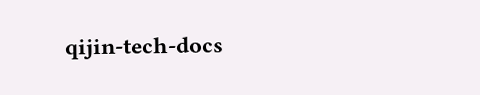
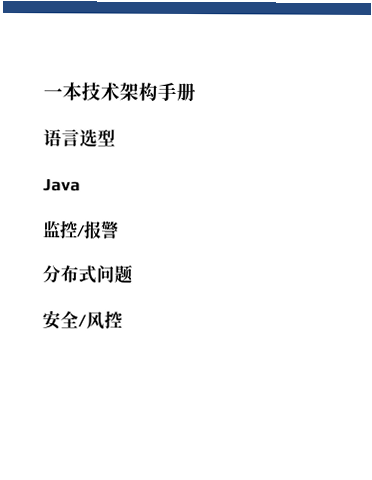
- qijin-tech-docs
+ 一本技术架构手册
+ 语言选型
+ Java
+ 监控/报警
+ 分布式问题
+ 安全/风控

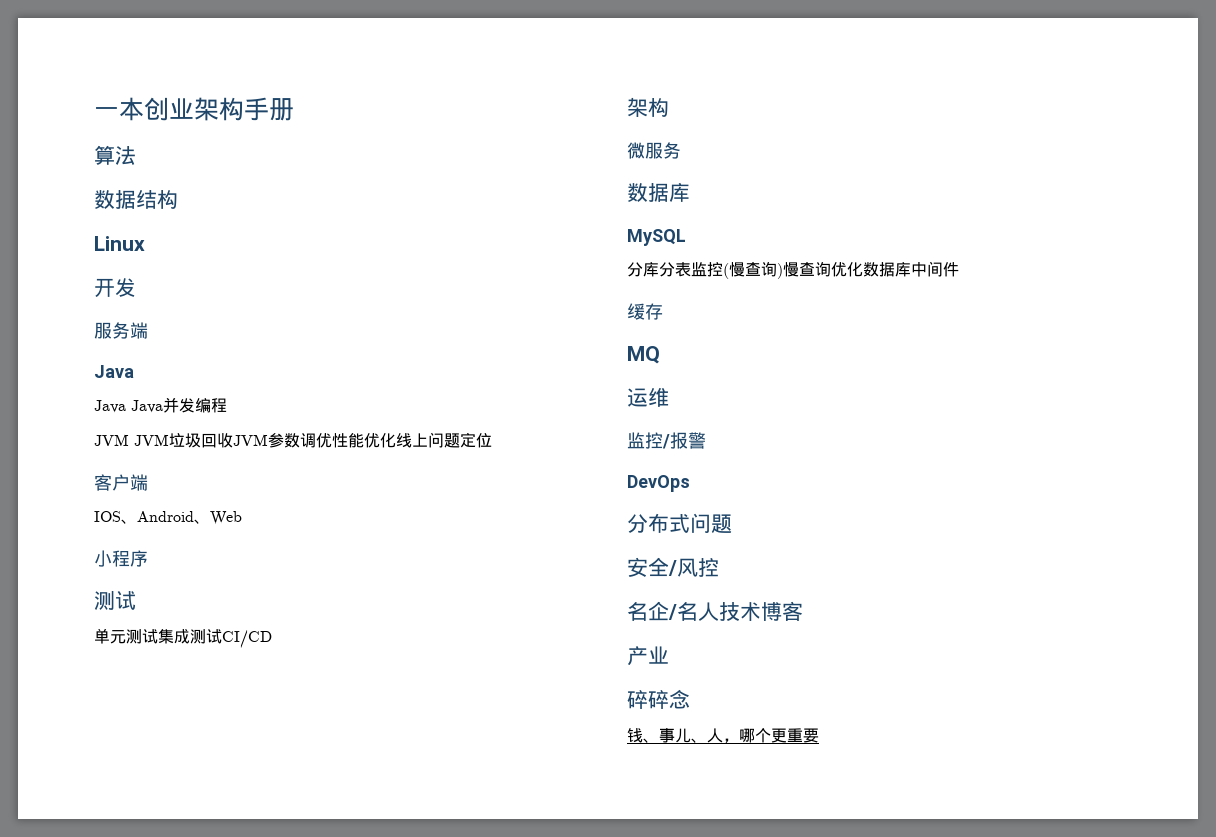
- 一本技术架构手册
+ 一本创业架构手册
- 语言选型
+ 算法
+ 数据结构
+ Linux
+ 开发
+ 服务端
  Java
+ Java Java并发编程
+ JVM JVM垃圾回收JVM参数调优性能优化线上问题定位
+ 客户端
+ IOS、Android、Web
+ 小程序
+ 测试
+ 单元测试集成测试CI/CD
+ 架构
+ 微服务
+ 数据库
+ MySQL
+ 分库分表监控(慢查询)慢查询优化数据库中间件
+ 缓存
+ MQ
+ 运维
+ DevOps
+ 名企/名人技术博客
+ 产业
+ 碎碎念
+ 钱、事儿、人，哪个更重要

